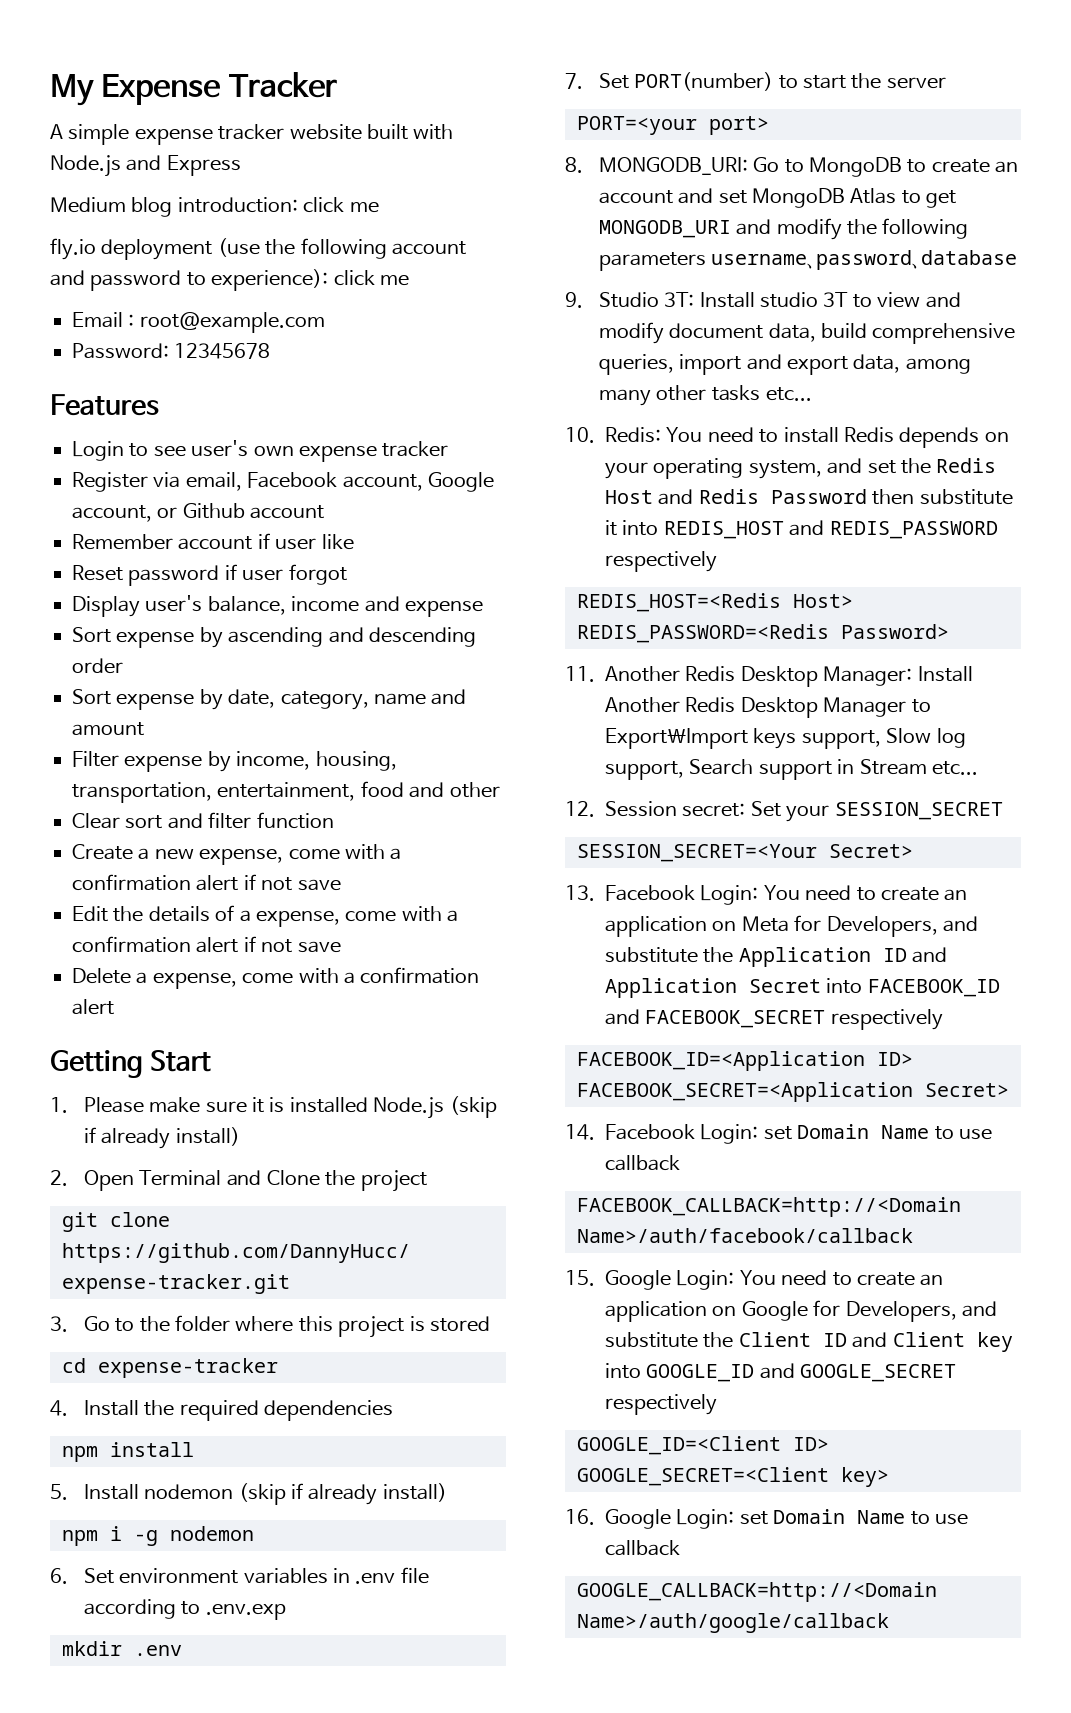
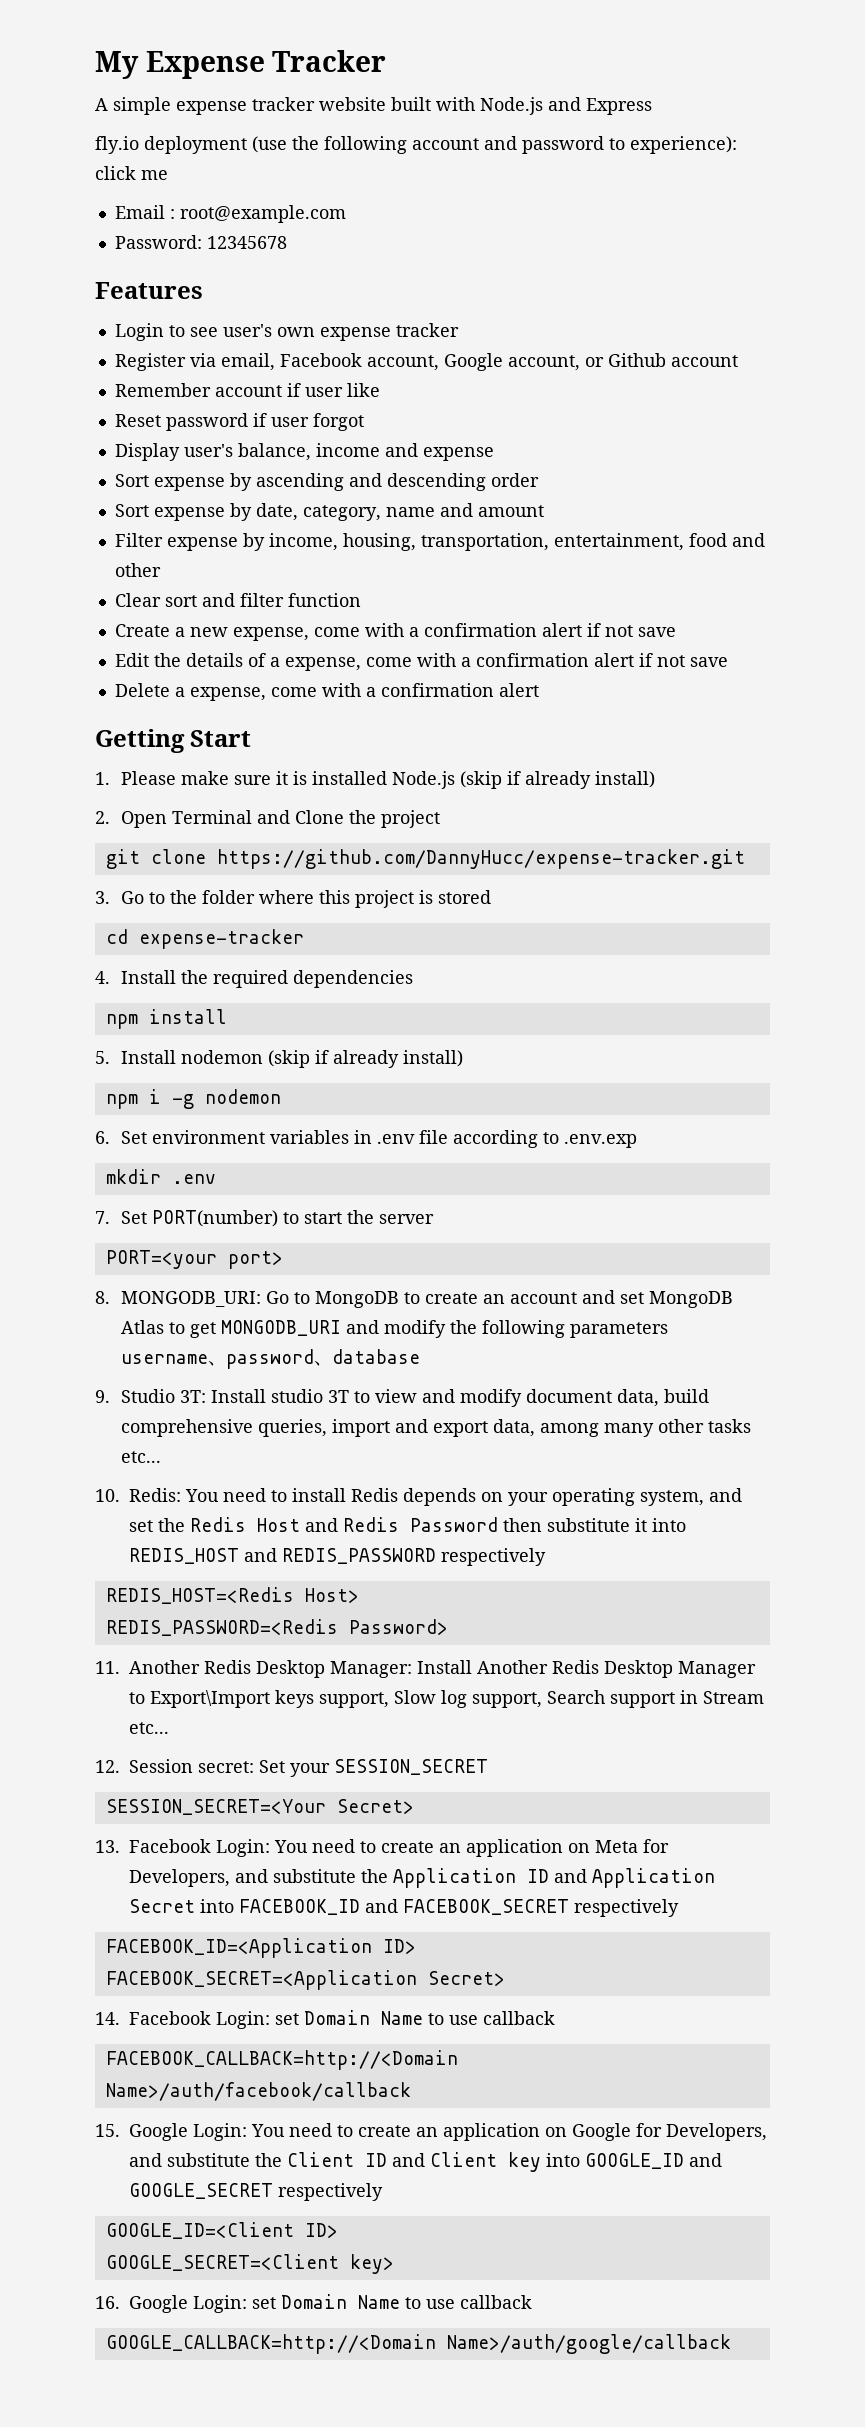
- Medium blog introduction: click me

